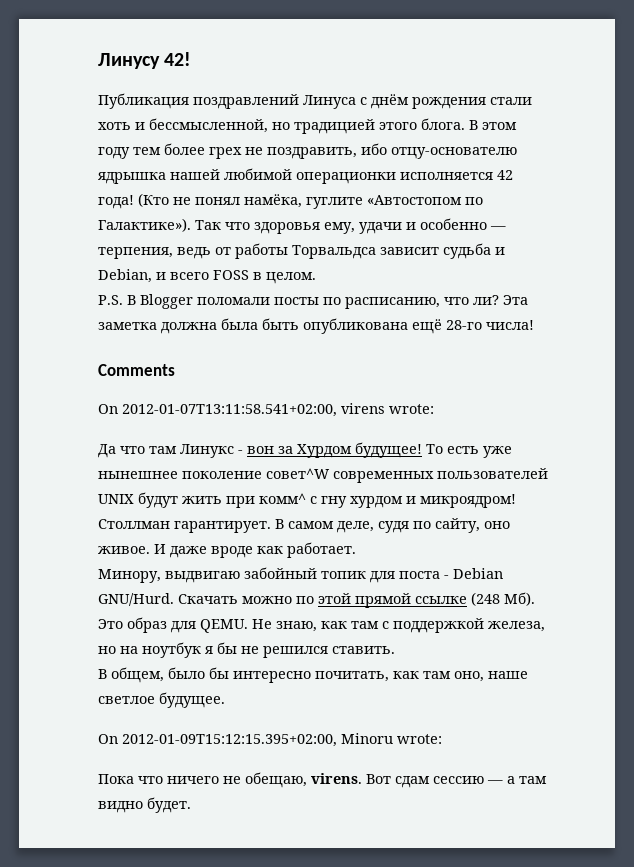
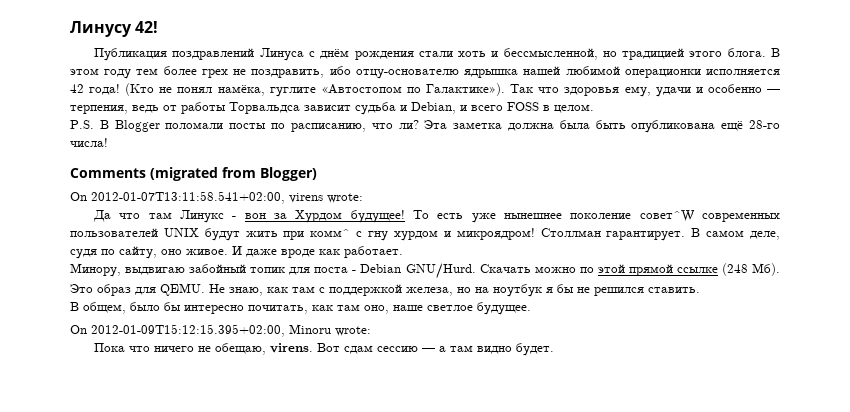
- Comments
+ Comments (migrated from Blogger)

